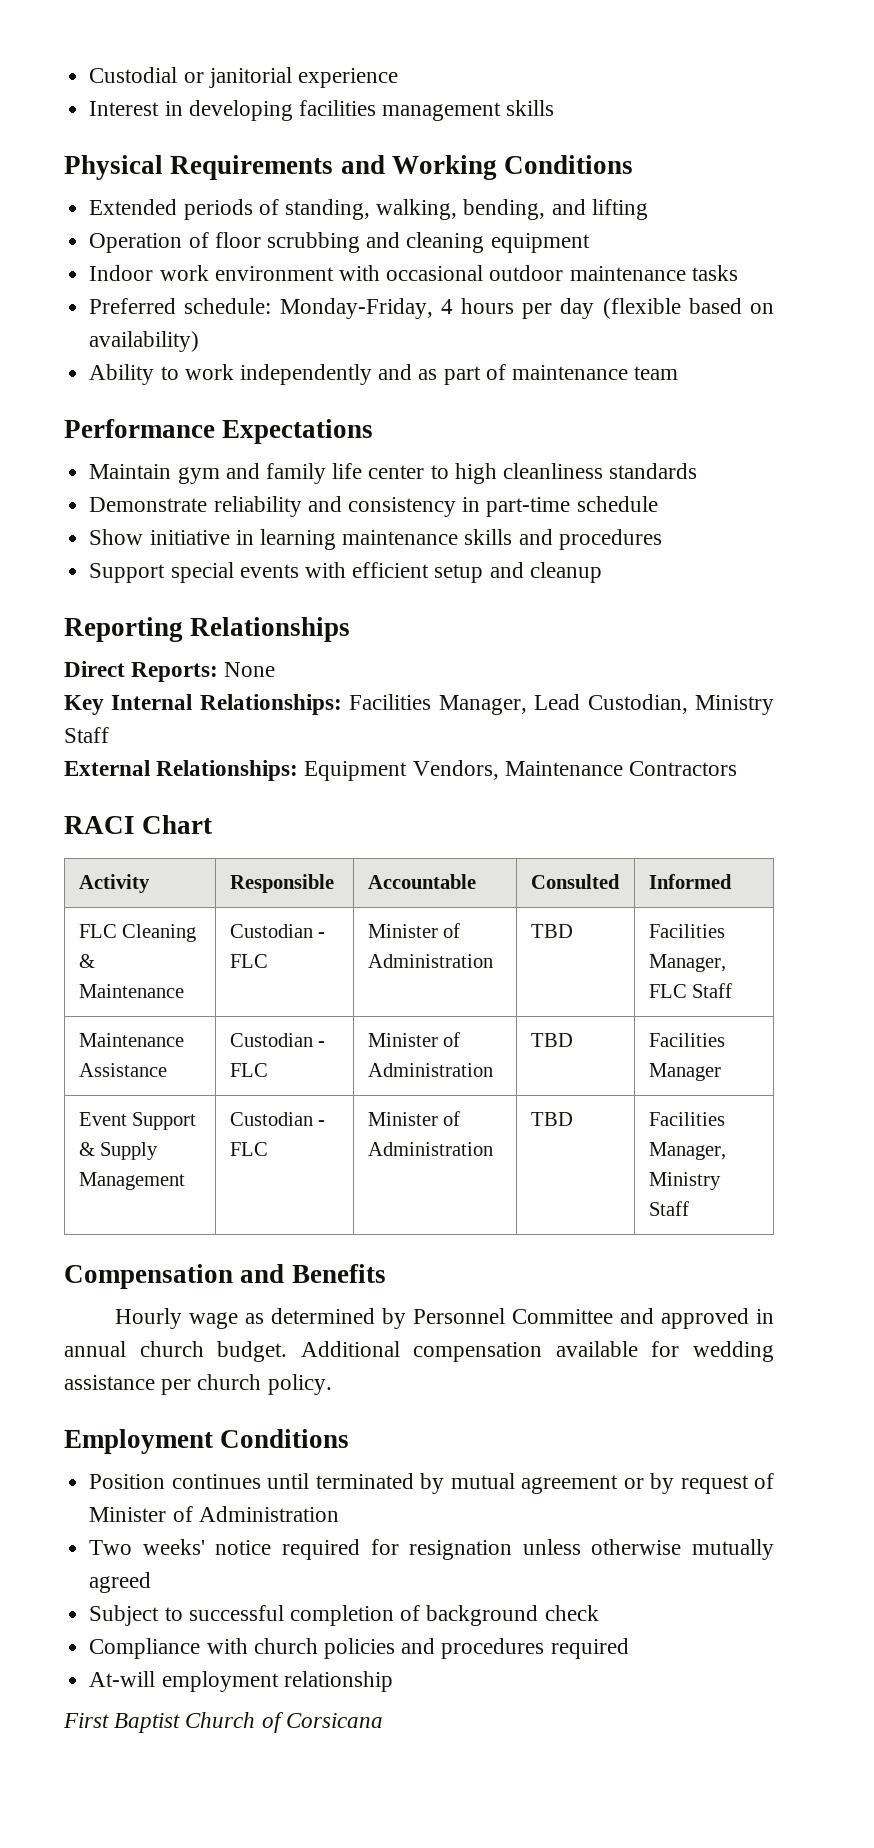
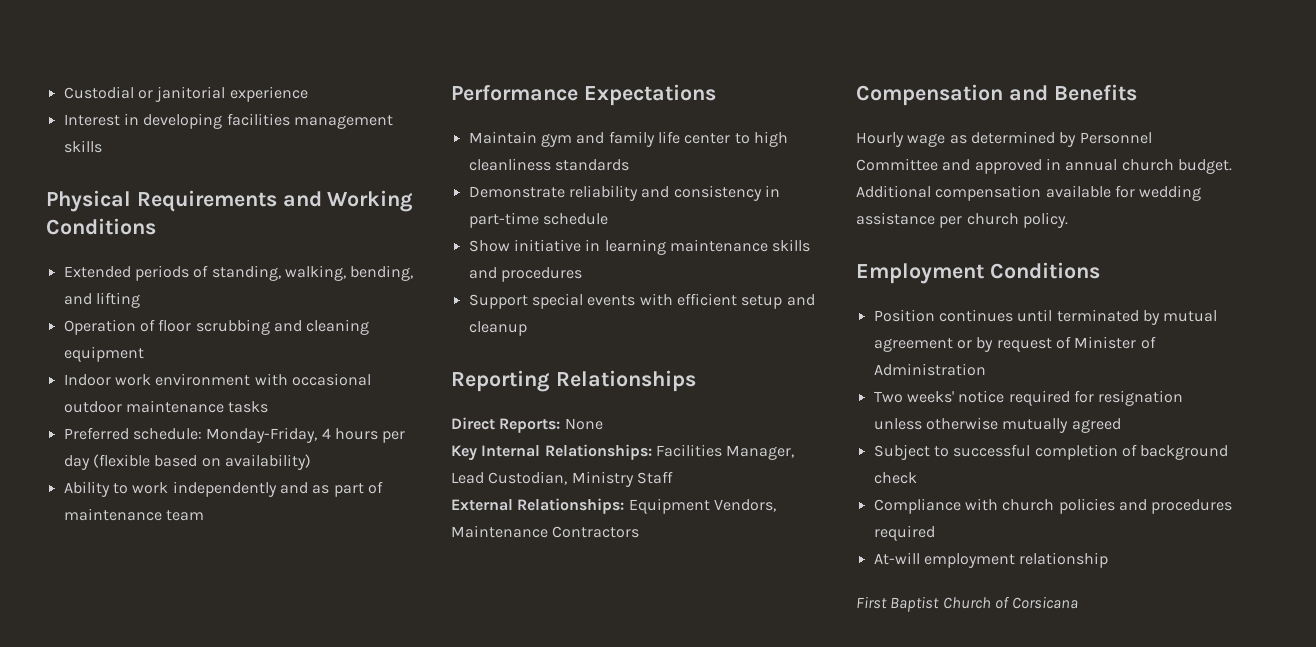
- RACI Chart
- Activity | Responsible | Accountable | Consulted | Informed
- FLC Cleaning & Maintenance | Custodian - FLC | Minister of Administration | TBD | Facilities Manager, FLC Staff
- Maintenance Assistance | Custodian - FLC | Minister of Administration | TBD | Facilities Manager
- Event Support & Supply Management | Custodian - FLC | Minister of Administration | TBD | Facilities Manager, Ministry Staff

